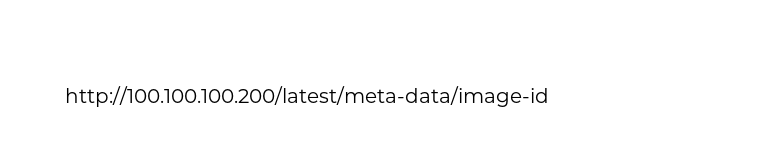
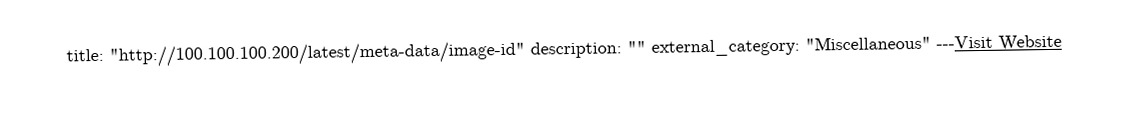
- http://100.100.100.200/latest/meta-data/image-id
+ title: "http://100.100.100.200/latest/meta-data/image-id" description: "" external_category: "Miscellaneous" ---Visit Website

